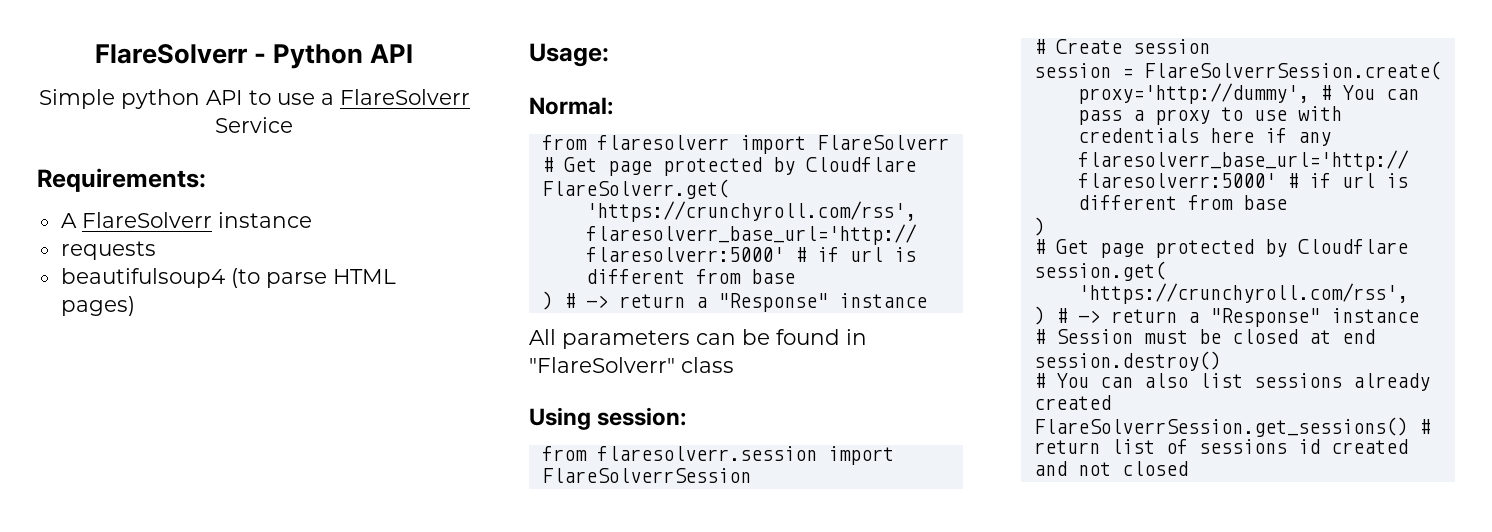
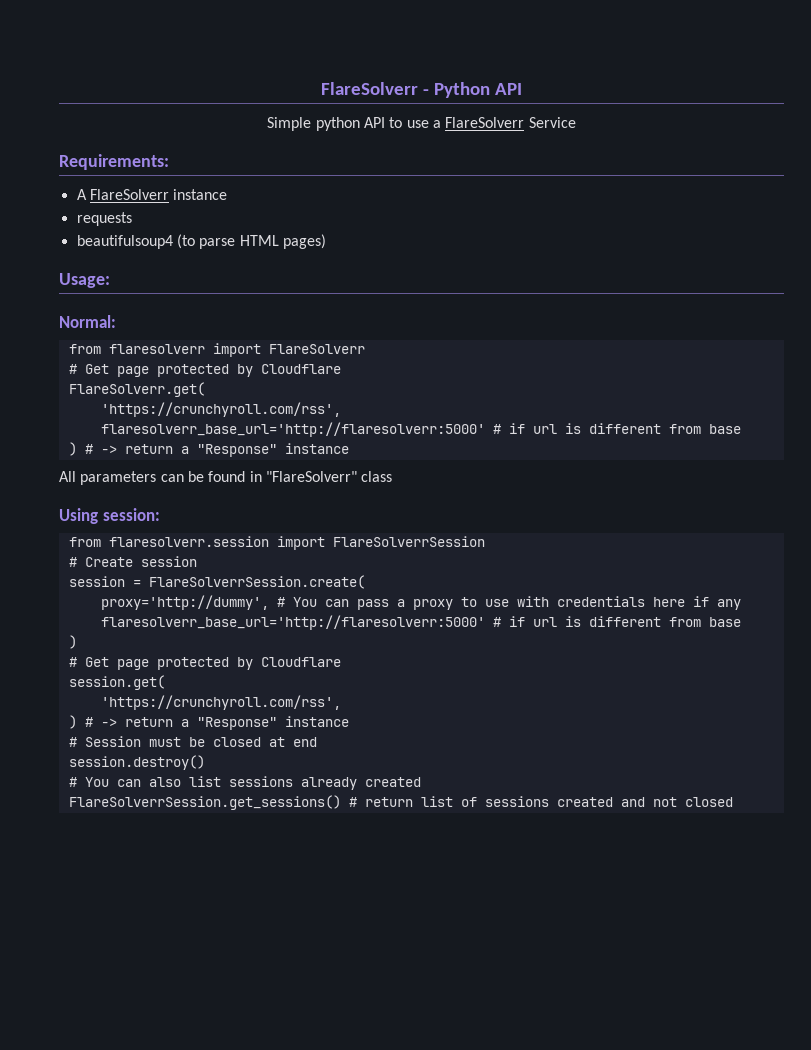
- FlareSolverrSession.get_sessions() # return list of sessions id created and not closed
+ FlareSolverrSession.get_sessions() # return list of sessions created and not closed

